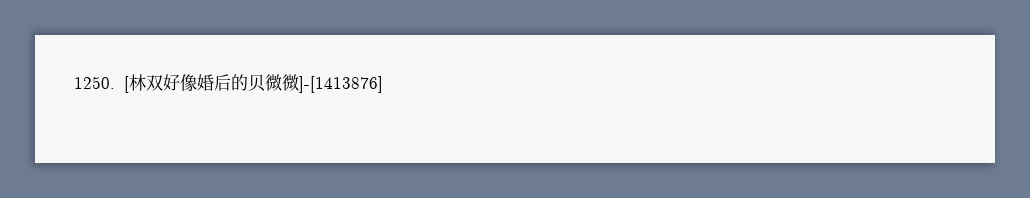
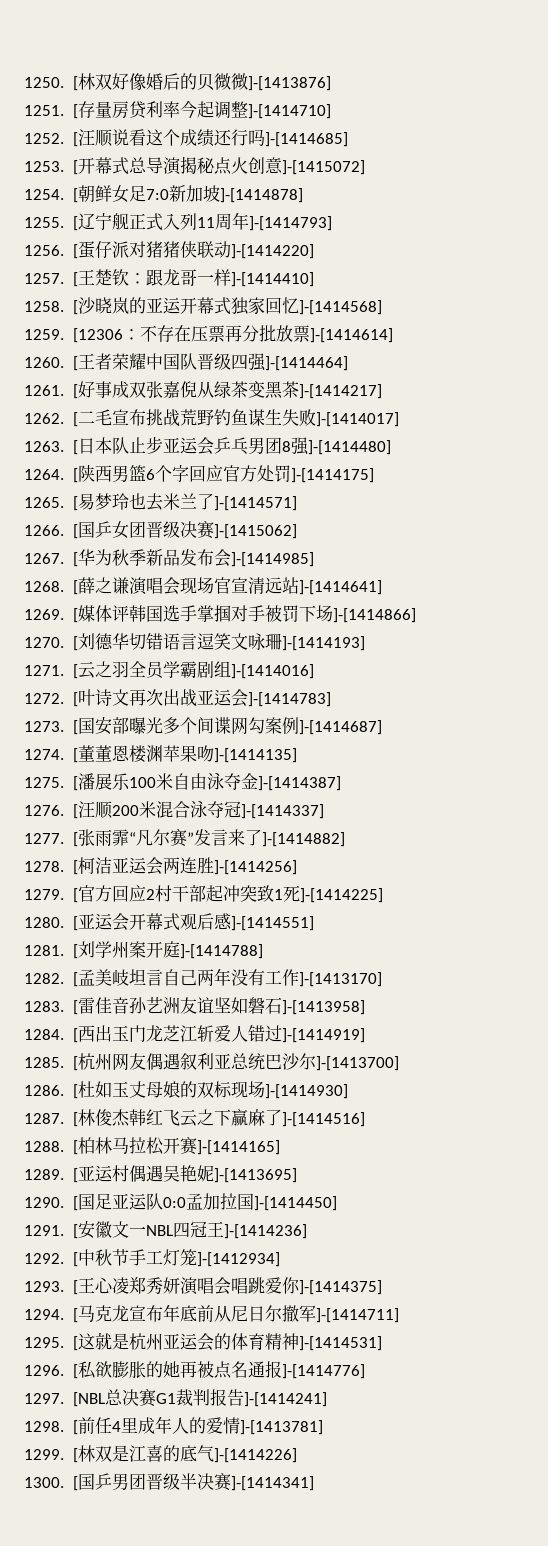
+ 1251. [存量房贷利率今起调整]-[1414710]
+ 1252. [汪顺说看这个成绩还行吗]-[1414685]
+ 1253. [开幕式总导演揭秘点火创意]-[1415072]
+ 1254. [朝鲜女足7:0新加坡]-[1414878]
+ 1255. [辽宁舰正式入列11周年]-[1414793]
+ 1256. [蛋仔派对猪猪侠联动]-[1414220]
+ 1257. [王楚钦：跟龙哥一样]-[1414410]
+ 1258. [沙晓岚的亚运开幕式独家回忆]-[1414568]
+ 1259. [12306：不存在压票再分批放票]-[1414614]
+ 1260. [王者荣耀中国队晋级四强]-[1414464]
+ 1261. [好事成双张嘉倪从绿茶变黑茶]-[1414217]
+ 1262. [二毛宣布挑战荒野钓鱼谋生失败]-[1414017]
+ 1263. [日本队止步亚运会乒乓男团8强]-[1414480]
+ 1264. [陕西男篮6个字回应官方处罚]-[1414175]
+ 1265. [易梦玲也去米兰了]-[1414571]
+ 1266. [国乒女团晋级决赛]-[1415062]
+ 1267. [华为秋季新品发布会]-[1414985]
+ 1268. [薛之谦演唱会现场官宣清远站]-[1414641]
+ 1269. [媒体评韩国选手掌掴对手被罚下场]-[1414866]
+ 1270. [刘德华切错语言逗笑文咏珊]-[1414193]
+ 1271. [云之羽全员学霸剧组]-[1414016]
+ 1272. [叶诗文再次出战亚运会]-[1414783]
+ 1273. [国安部曝光多个间谍网勾案例]-[1414687]
+ 1274. [董董恩楼渊苹果吻]-[1414135]
+ 1275. [潘展乐100米自由泳夺金]-[1414387]
+ 1276. [汪顺200米混合泳夺冠]-[1414337]
+ 1277. [张雨霏“凡尔赛”发言来了]-[1414882]
+ 1278. [柯洁亚运会两连胜]-[1414256]
+ 1279. [官方回应2村干部起冲突致1死]-[1414225]
+ 1280. [亚运会开幕式观后感]-[1414551]
+ 1281. [刘学州案开庭]-[1414788]
+ 1282. [孟美岐坦言自己两年没有工作]-[1413170]
+ 1283. [雷佳音孙艺洲友谊坚如磐石]-[1413958]
+ 1284. [西出玉门龙芝江斩爱人错过]-[1414919]
+ 1285. [杭州网友偶遇叙利亚总统巴沙尔]-[1413700]
+ 1286. [杜如玉丈母娘的双标现场]-[1414930]
+ 1287. [林俊杰韩红飞云之下赢麻了]-[1414516]
+ 1288. [柏林马拉松开赛]-[1414165]
+ 1289. [亚运村偶遇吴艳妮]-[1413695]
+ 1290. [国足亚运队0:0孟加拉国]-[1414450]
+ 1291. [安徽文一NBL四冠王]-[1414236]
+ 1292. [中秋节手工灯笼]-[1412934]
+ 1293. [王心凌郑秀妍演唱会唱跳爱你]-[1414375]
+ 1294. [马克龙宣布年底前从尼日尔撤军]-[1414711]
+ 1295. [这就是杭州亚运会的体育精神]-[1414531]
+ 1296. [私欲膨胀的她再被点名通报]-[1414776]
+ 1297. [NBL总决赛G1裁判报告]-[1414241]
+ 1298. [前任4里成年人的爱情]-[1413781]
+ 1299. [林双是江喜的底气]-[1414226]
+ 1300. [国乒男团晋级半决赛]-[1414341]

